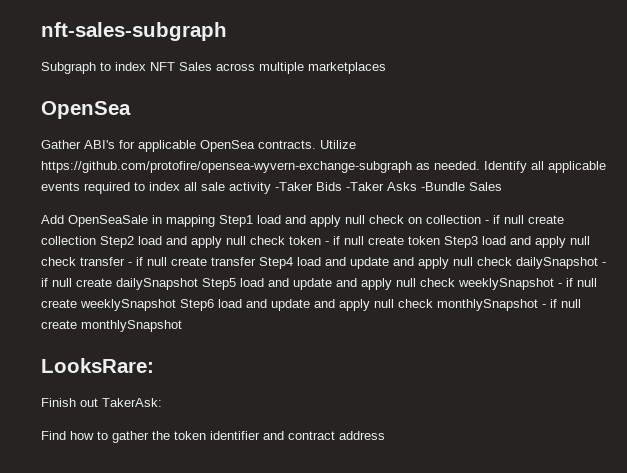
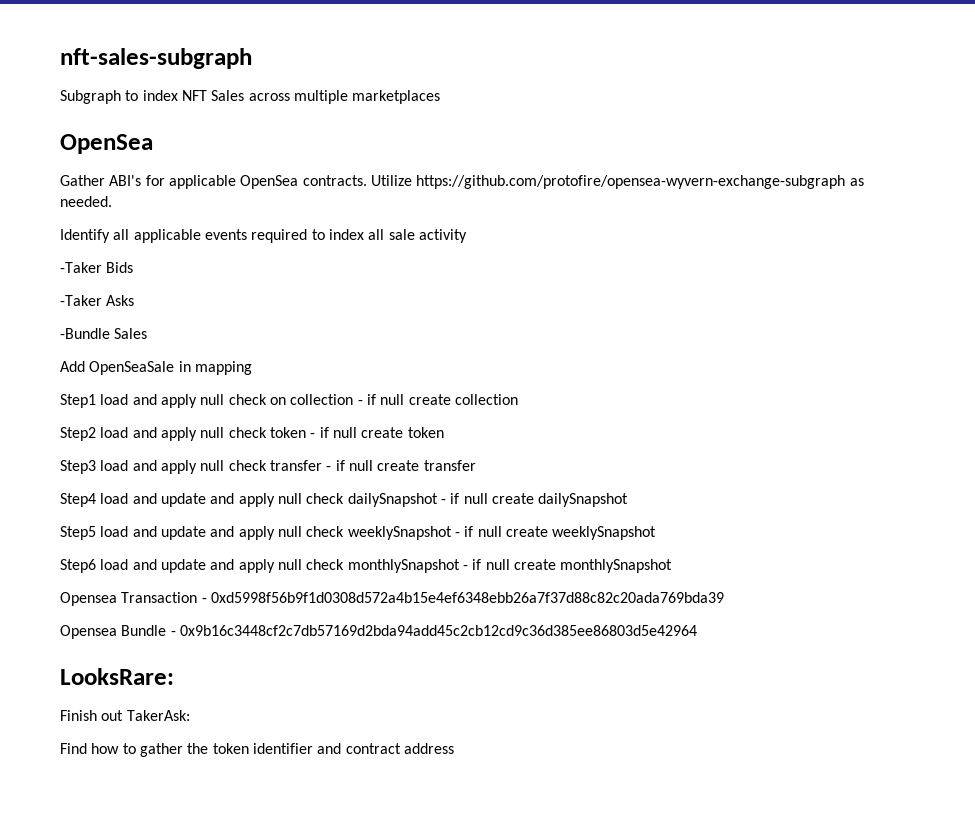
- Utilize https://github.com/protofire/opensea-wyvern-exchange-subgraph as needed. Identify all applicable events required to index all sale activity -Taker Bids -Taker Asks -Bundle Sales
+ Utilize https://github.com/protofire/opensea-wyvern-exchange-subgraph as needed.
+ Identify all applicable events required to index all sale activity
+ -Taker Bids
+ -Taker Asks
+ -Bundle Sales
- Add OpenSeaSale in mapping Step1 load and apply null check on collection - if null create collection Step2 load and apply null check token - if null create token Step3 load and apply null check transfer - if null create transfer Step4 load and update and apply null check dailySnapshot - if null create dailySnapshot Step5 load and update and apply null check weeklySnapshot - if null create weeklySnapshot Step6 load and update and apply null check monthlySnapshot - if null create monthlySnapshot
+ Add OpenSeaSale in mapping
+ Step1 load and apply null check on collection - if null create collection
+ Step2 load and apply null check token - if null create token
+ Step3 load and apply null check transfer - if null create transfer
+ Step4 load and update and apply null check dailySnapshot - if null create dailySnapshot
+ Step5 load and update and apply null check weeklySnapshot - if null create weeklySnapshot
+ Step6 load and update and apply null check monthlySnapshot - if null create monthlySnapshot
+ Opensea Transaction - 0xd5998f56b9f1d0308d572a4b15e4ef6348ebb26a7f37d88c82c20ada769bda39
+ Opensea Bundle - 0x9b16c3448cf2c7db57169d2bda94add45c2cb12cd9c36d385ee86803d5e42964

